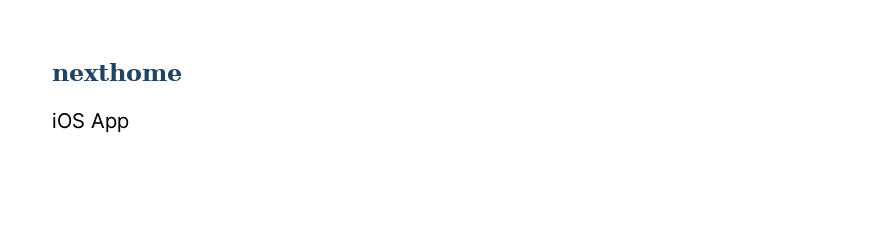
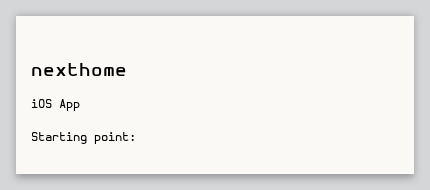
+ Starting point:

